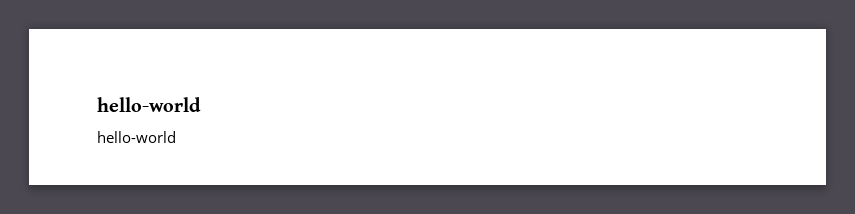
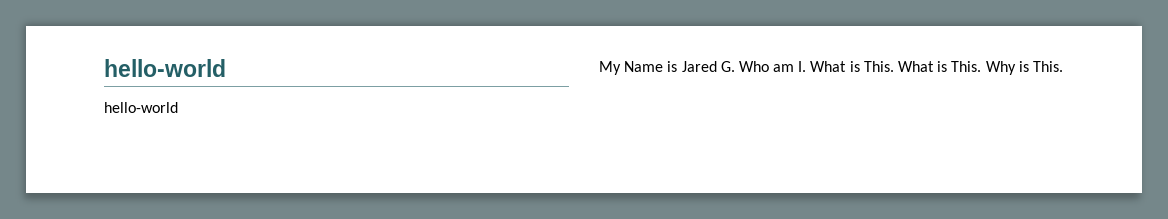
+ My Name is Jared G. Who am I. What is This. What is This. Why is This.

